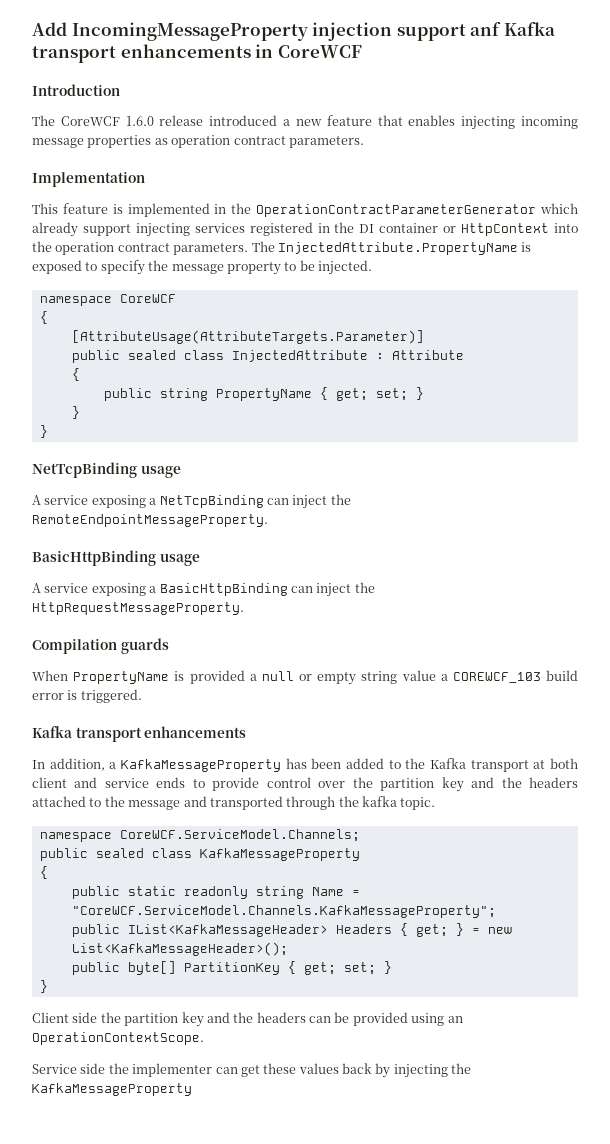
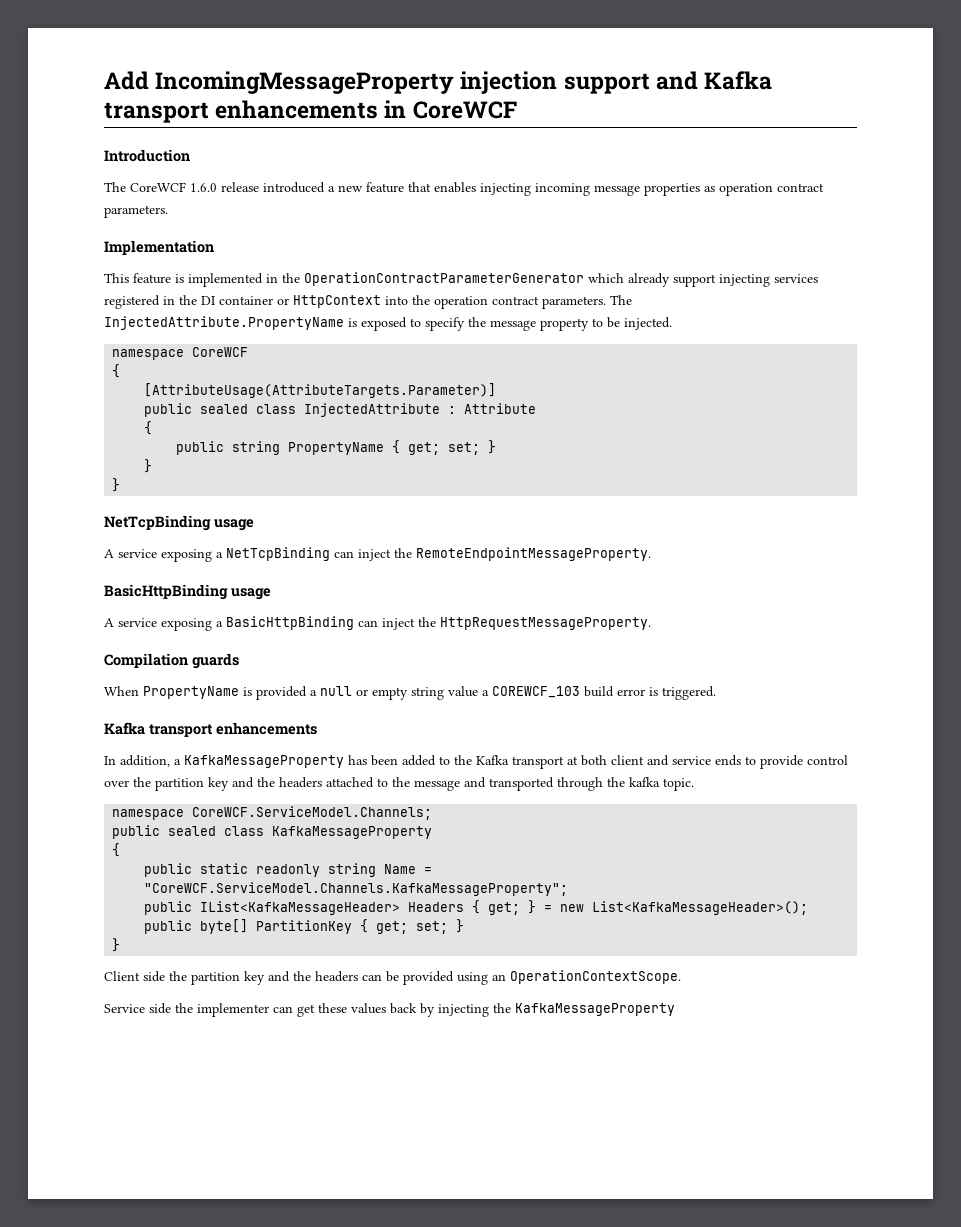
- Add IncomingMessageProperty injection support anf Kafka transport enhancements in CoreWCF
+ Add IncomingMessageProperty injection support and Kafka transport enhancements in CoreWCF

